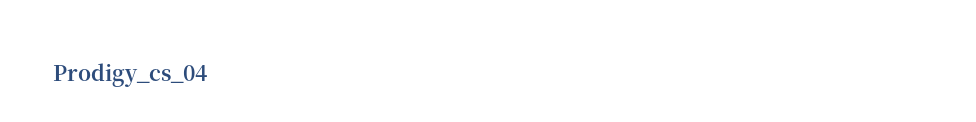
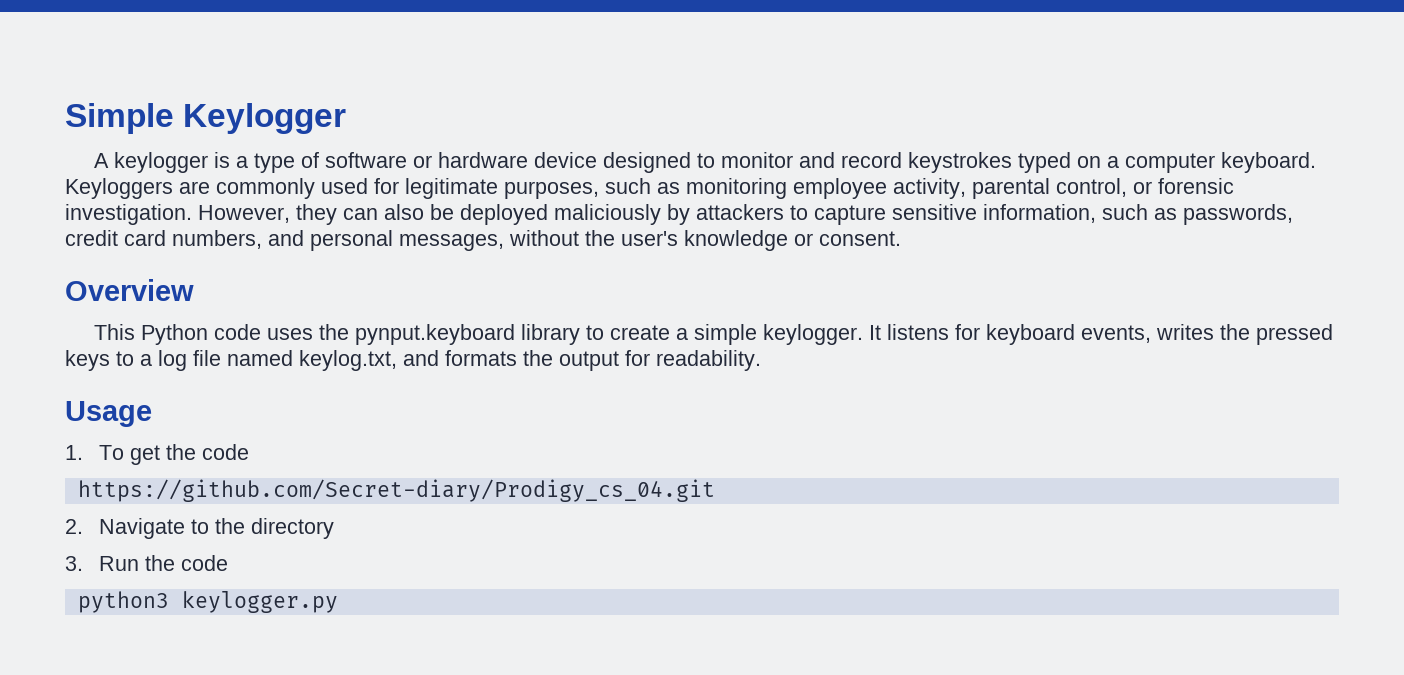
- Prodigy_cs_04
+ Simple Keylogger
+ A keylogger is a type of software or hardware device designed to monitor and record keystrokes typed on a computer keyboard. Keyloggers are commonly used for legitimate purposes, such as monitoring employee activity, parental control, or forensic investigation. However, they can also be deployed maliciously by attackers to capture sensitive information, such as passwords, credit card numbers, and personal messages, without the user's knowledge or consent.
+ Overview
+ This Python code uses the pynput.keyboard library to create a simple keylogger. It listens for keyboard events, writes the pressed keys to a log file named keylog.txt, and formats the output for readability.
+ Usage
+ 1. To get the code
+ https://github.com/Secret-diary/Prodigy_cs_04.git
+ 2. Navigate to the directory
+ 3. Run the code
+ python3 keylogger.py

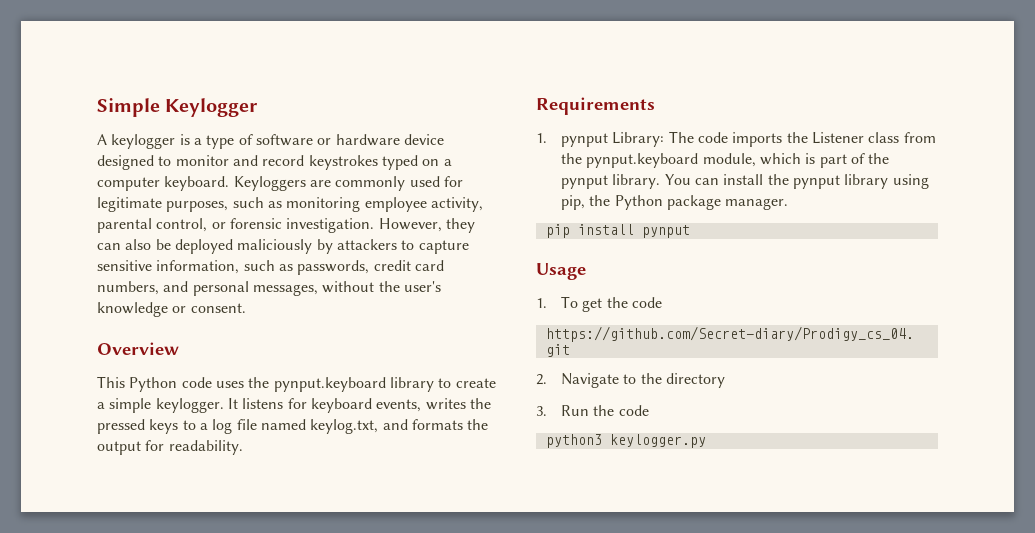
+ Requirements
+ 1. pynput Library: The code imports the Listener class from the pynput.keyboard module, which is part of the pynput library. You can install the pynput library using pip, the Python package manager.
+ pip install pynput

